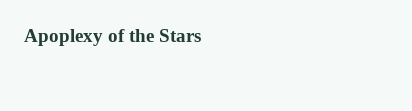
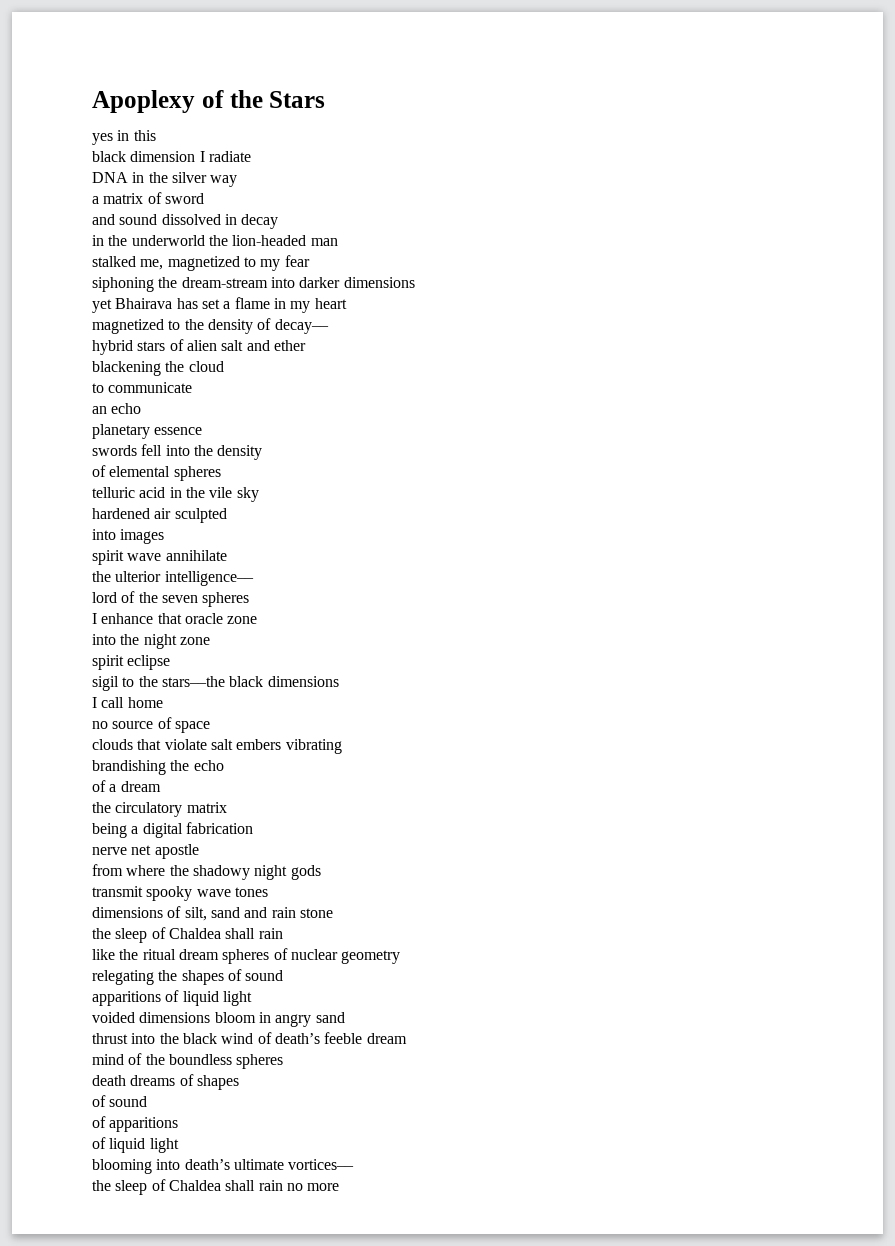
+ yes in this
+ black dimension I radiate
+ DNA in the silver way
+ a matrix of sword
+ and sound dissolved in decay
+ in the underworld the lion-headed man
+ stalked me, magnetized to my fear
+ siphoning the dream-stream into darker dimensions
+ yet Bhairava has set a flame in my heart
+ magnetized to the density of decay––
+ hybrid stars of alien salt and ether
+ blackening the cloud
+ to communicate
+ an echo
+ planetary essence
+ swords fell into the density
+ of elemental spheres
+ telluric acid in the vile sky
+ hardened air sculpted
+ into images
+ spirit wave annihilate
+ the ulterior intelligence––
+ lord of the seven spheres
+ I enhance that oracle zone
+ into the night zone
+ spirit eclipse
+ sigil to the stars––the black dimensions
+ I call home
+ no source of space
+ clouds that violate salt embers vibrating
+ brandishing the echo
+ of a dream
+ the circulatory matrix
+ being a digital fabrication
+ nerve net apostle
+ from where the shadowy night gods
+ transmit spooky wave tones
+ dimensions of silt, sand and rain stone
+ the sleep of Chaldea shall rain
+ like the ritual dream spheres of nuclear geometry
+ relegating the shapes of sound
+ apparitions of liquid light
+ voided dimensions bloom in angry sand
+ thrust into the black wind of death’s feeble dream
+ mind of the boundless spheres
+ death dreams of shapes
+ of sound
+ of apparitions
+ of liquid light
+ blooming into death’s ultimate vortices––
+ the sleep of Chaldea shall rain no more

